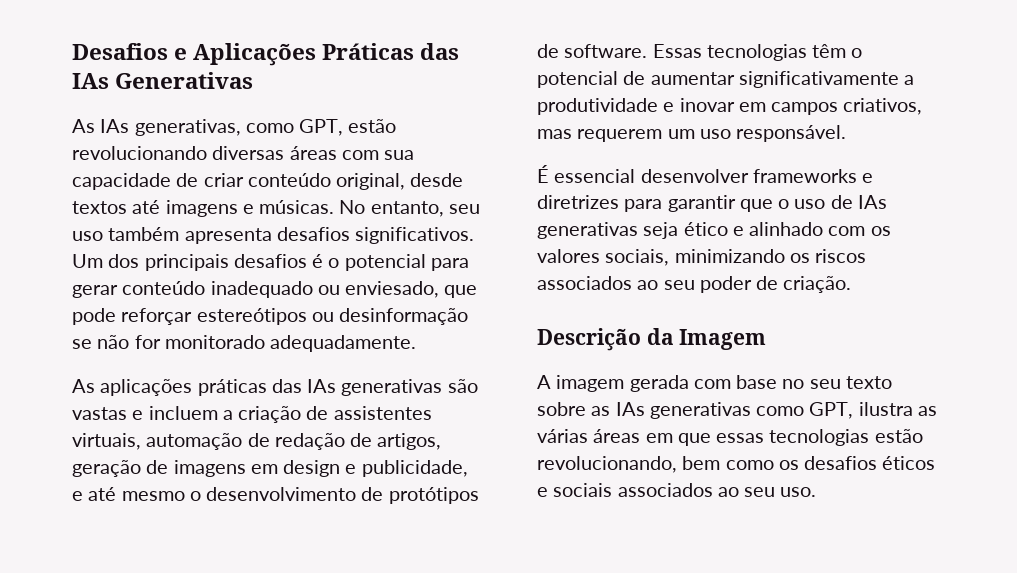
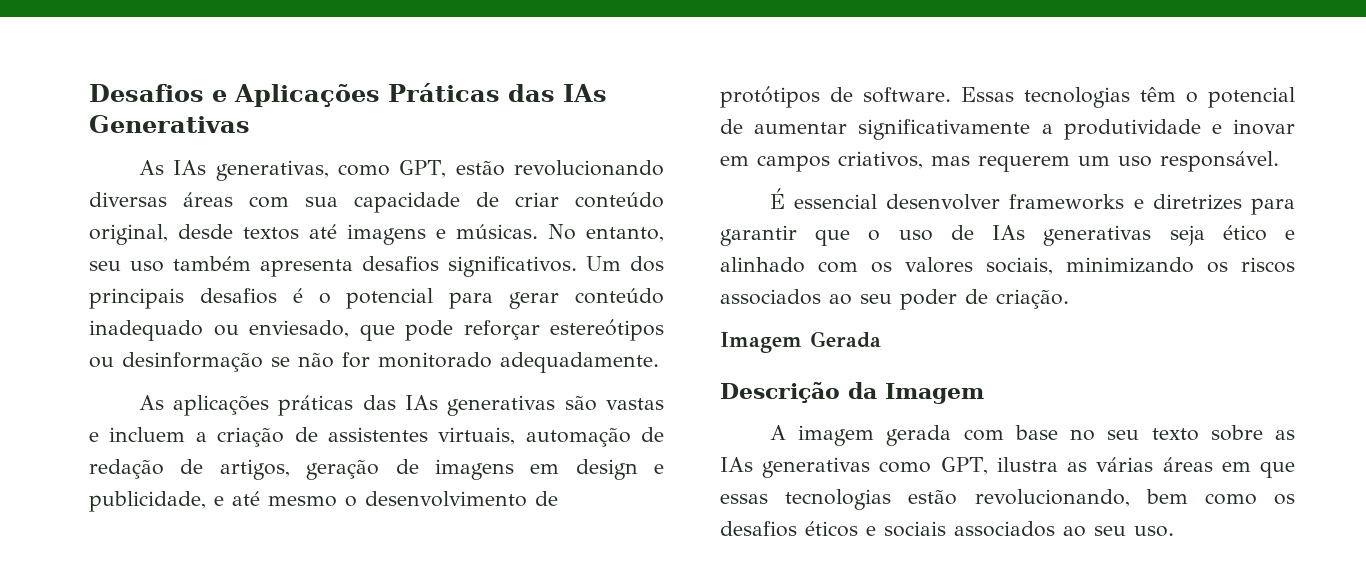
+ Imagem Gerada

